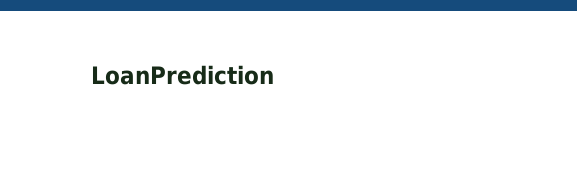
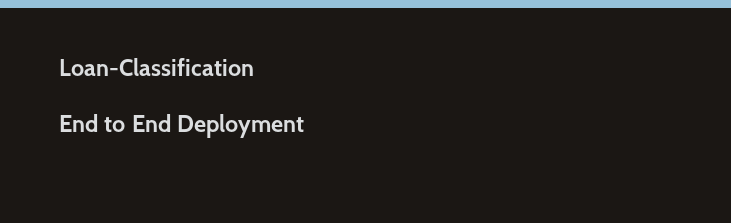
- LoanPrediction
+ Loan-Classification
+ End to End Deployment

